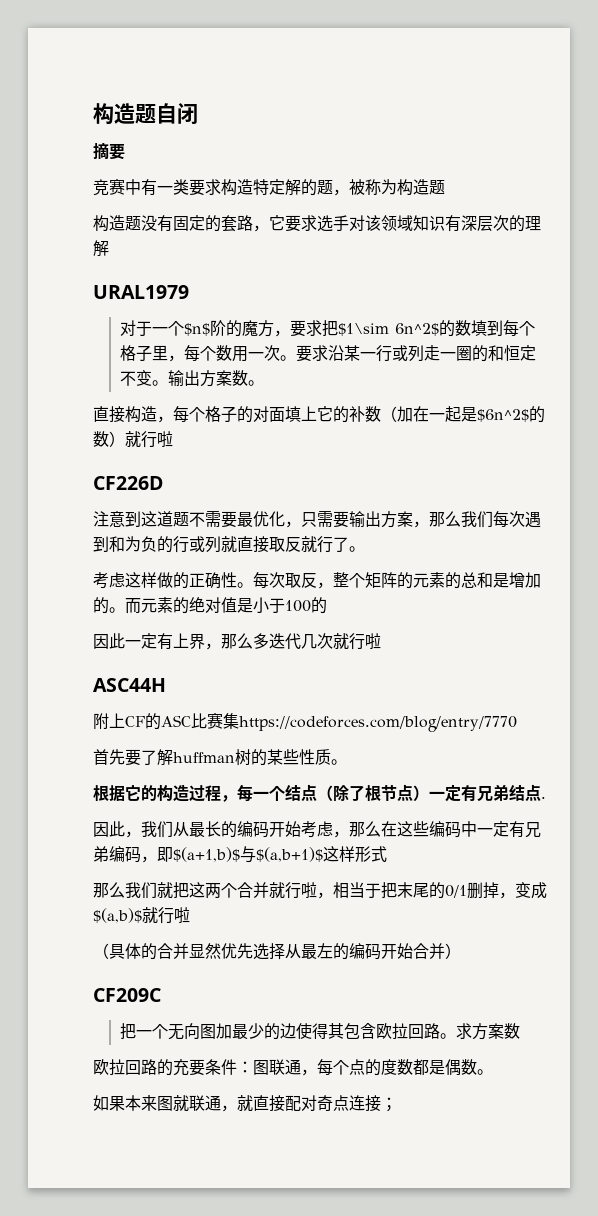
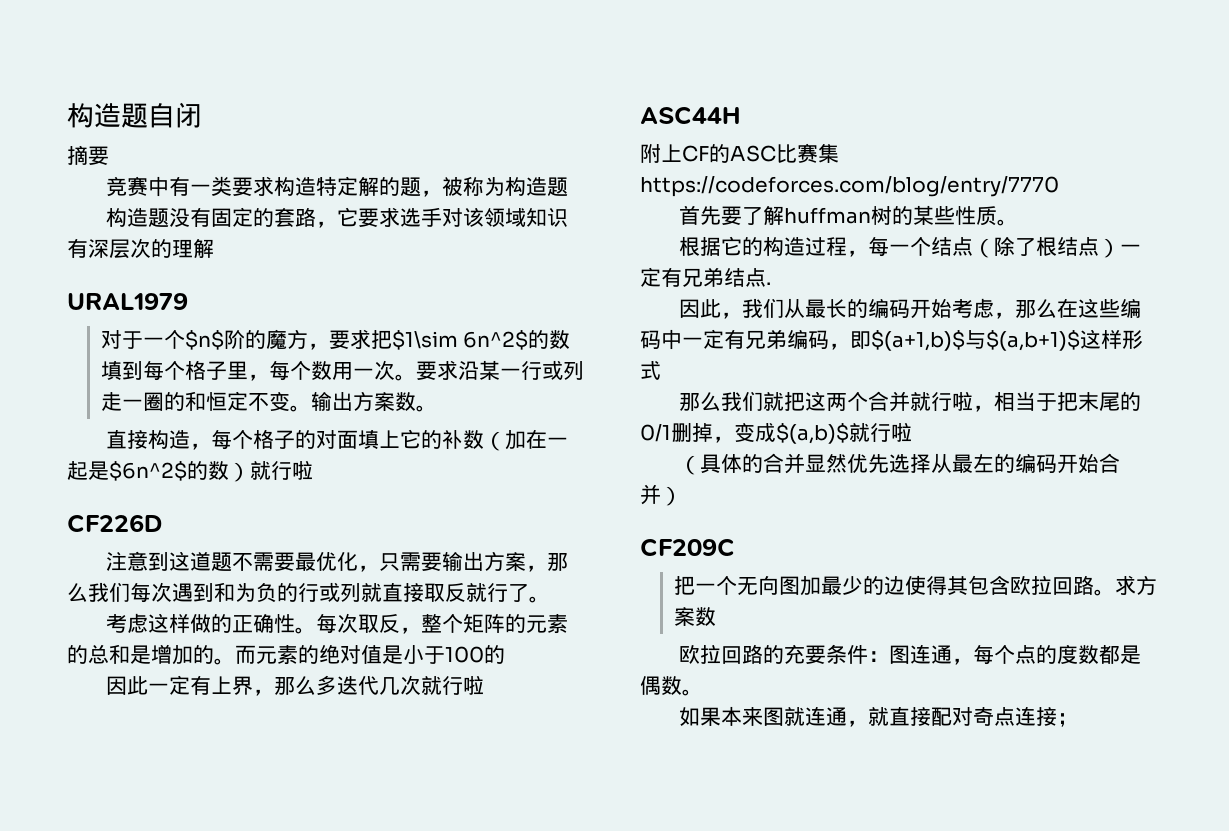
- 根据它的构造过程，每一个结点（除了根节点）一定有兄弟结点.
+ 根据它的构造过程，每一个结点（除了根结点）一定有兄弟结点.
- 欧拉回路的充要条件：图联通，每个点的度数都是偶数。
+ 欧拉回路的充要条件：图连通，每个点的度数都是偶数。
- 如果本来图就联通，就直接配对奇点连接；
+ 如果本来图就连通，就直接配对奇点连接；

